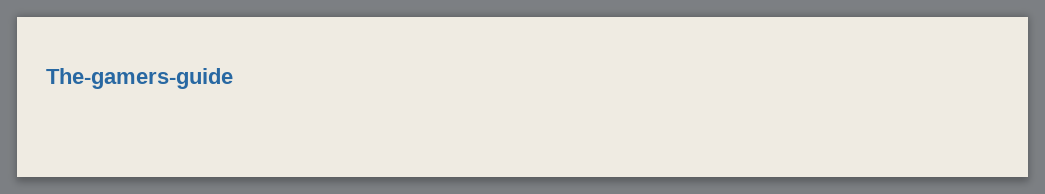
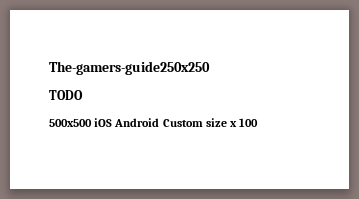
- The-gamers-guide
+ The-gamers-guide250x250
+ TODO
+ 500x500 iOS Android Custom size x 100

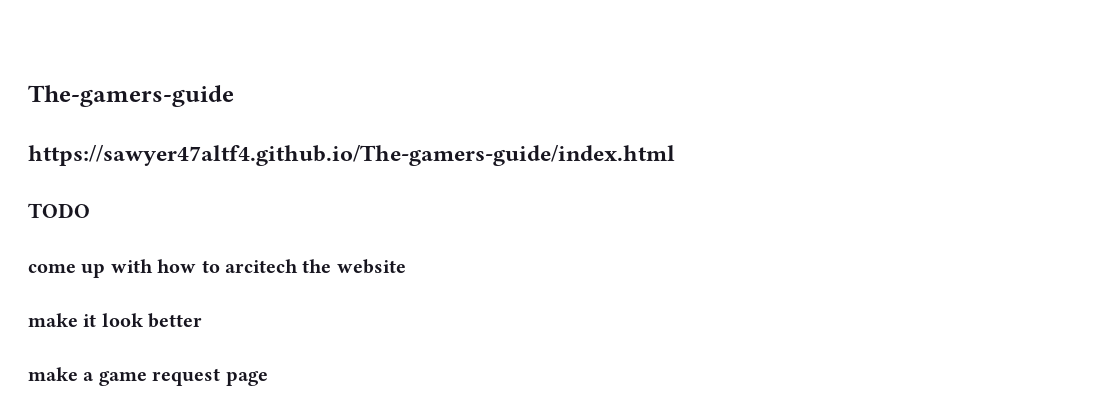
- The-gamers-guide250x250
+ The-gamers-guide
+ https://sawyer47altf4.github.io/The-gamers-guide/index.html
- 500x500 iOS Android Custom size x 100
+ come up with how to arcitech the website
+ make it look better
+ make a game request page

